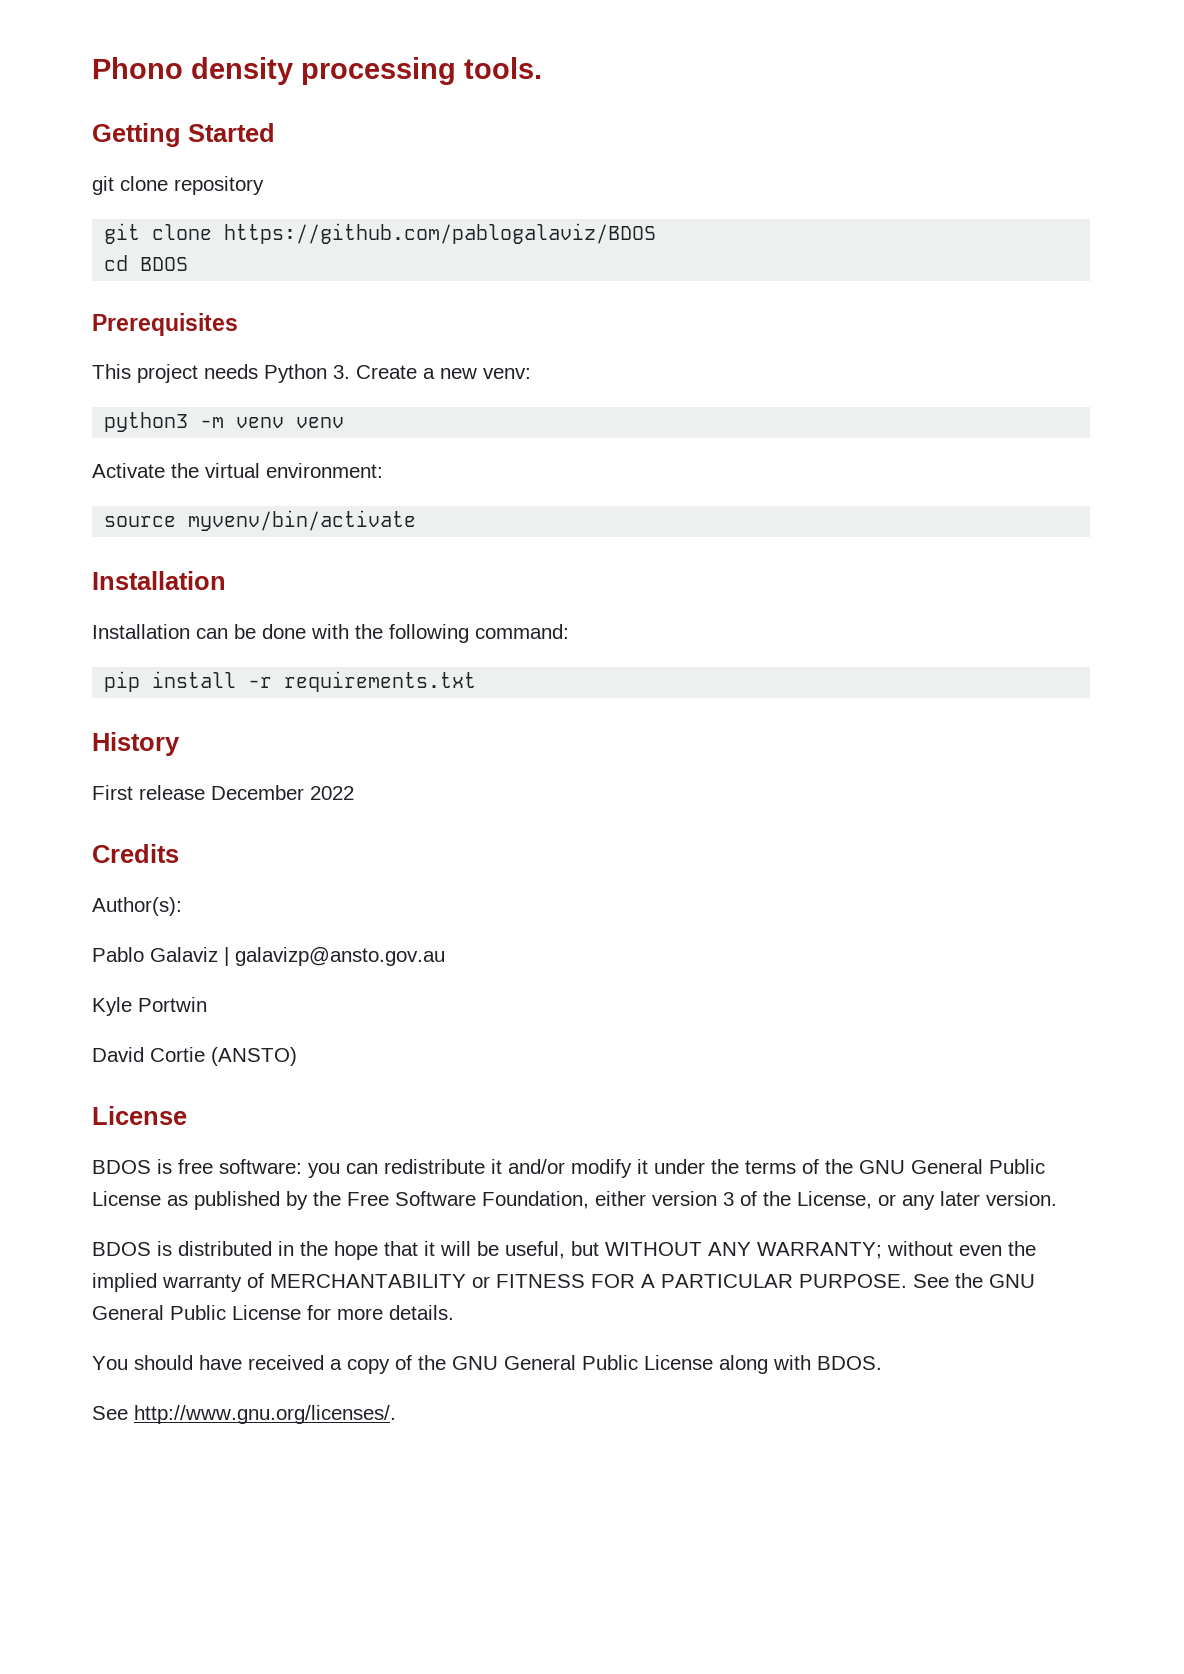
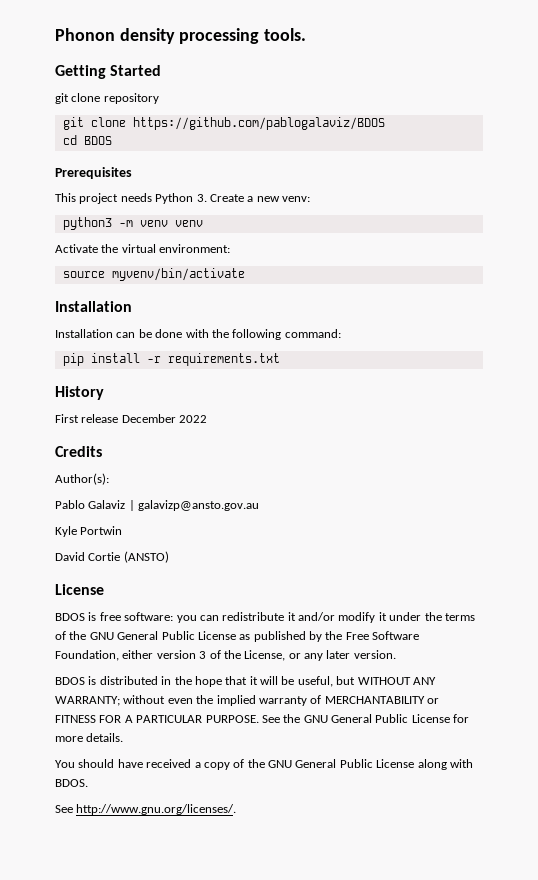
- Phono density processing tools.
+ Phonon density processing tools.

